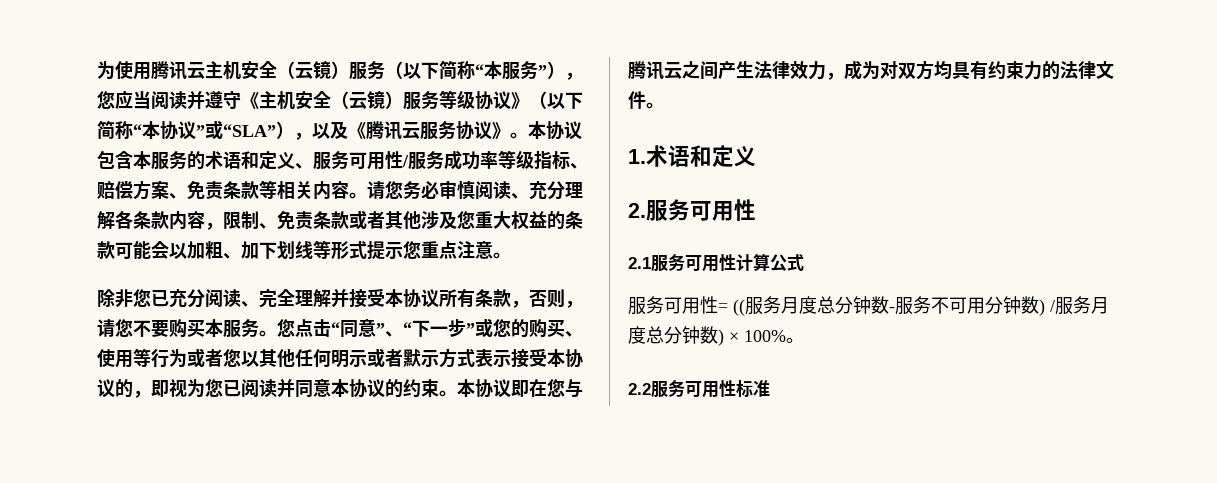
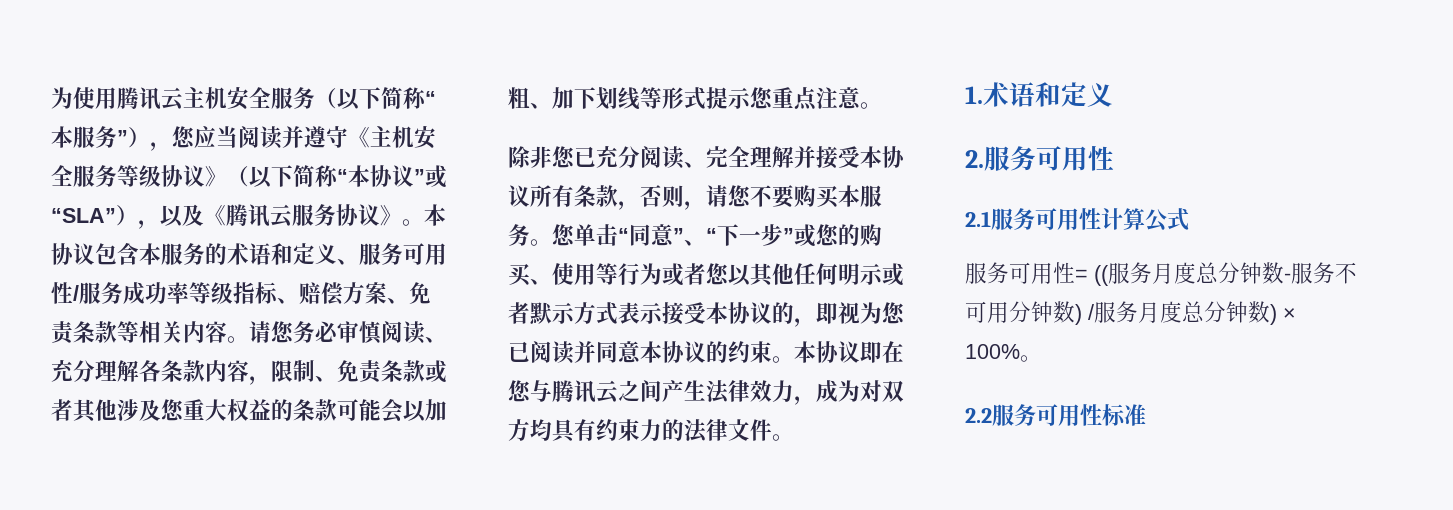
- 为使用腾讯云主机安全（云镜）服务（以下简称“本服务”），您应当阅读并遵守《主机安全（云镜）服务等级协议》（以下简称“本协议”或“SLA”），以及《腾讯云服务协议》。
+ 为使用腾讯云主机安全服务（以下简称“本服务”），您应当阅读并遵守《主机安全服务等级协议》（以下简称“本协议”或“SLA”），以及《腾讯云服务协议》。
- 您点击“同意”、“下一步”或您的购买、使用等行为或者您以其他任何明示或者默示方式表示接受本协议的，即视为您已阅读并同意本协议的约束。
+ 您单击“同意”、“下一步”或您的购买、使用等行为或者您以其他任何明示或者默示方式表示接受本协议的，即视为您已阅读并同意本协议的约束。

